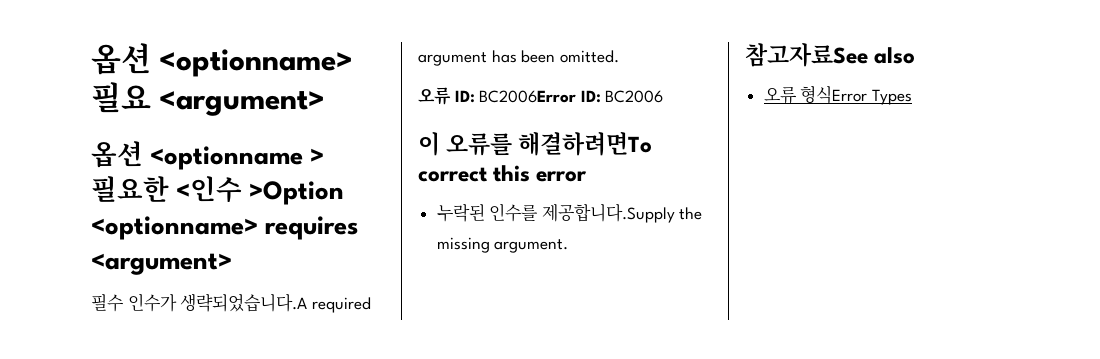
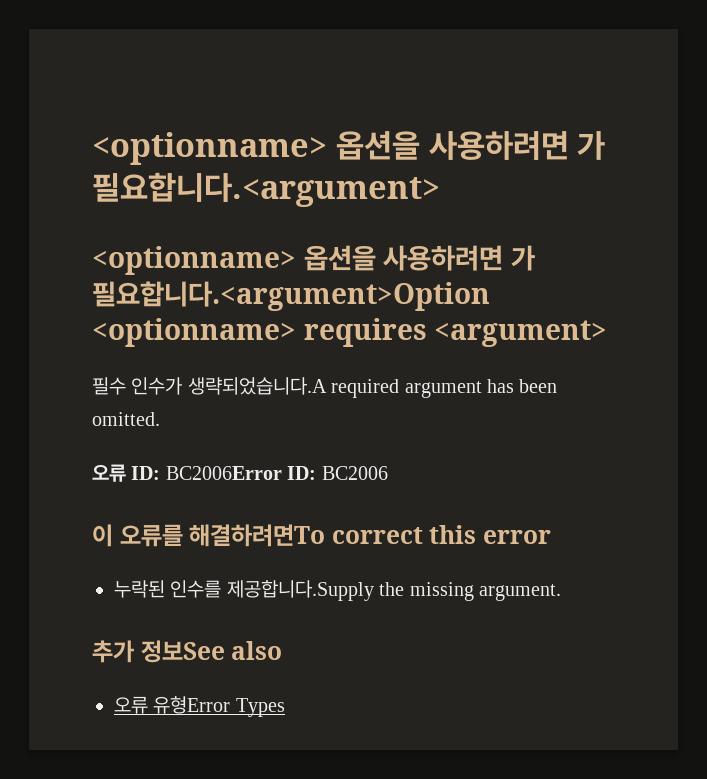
- 옵션 <optionname> 필요 <argument>
- 옵션 <optionname > 필요한 <인수 >Option <optionname> requires <argument>
+ <optionname> 옵션을 사용하려면 가 필요합니다.<argument>
+ <optionname> 옵션을 사용하려면 가 필요합니다.<argument>Option <optionname> requires <argument>
- 참고자료See also
+ 추가 정보See also
- 오류 형식Error Types
+ 오류 유형Error Types

